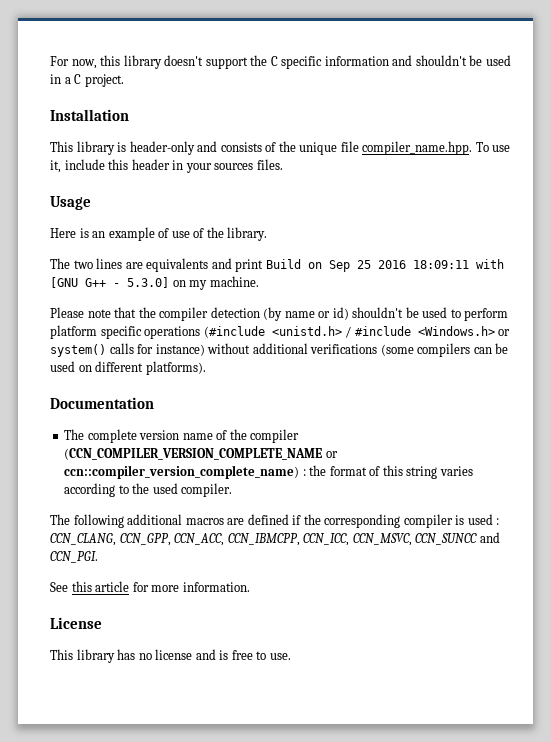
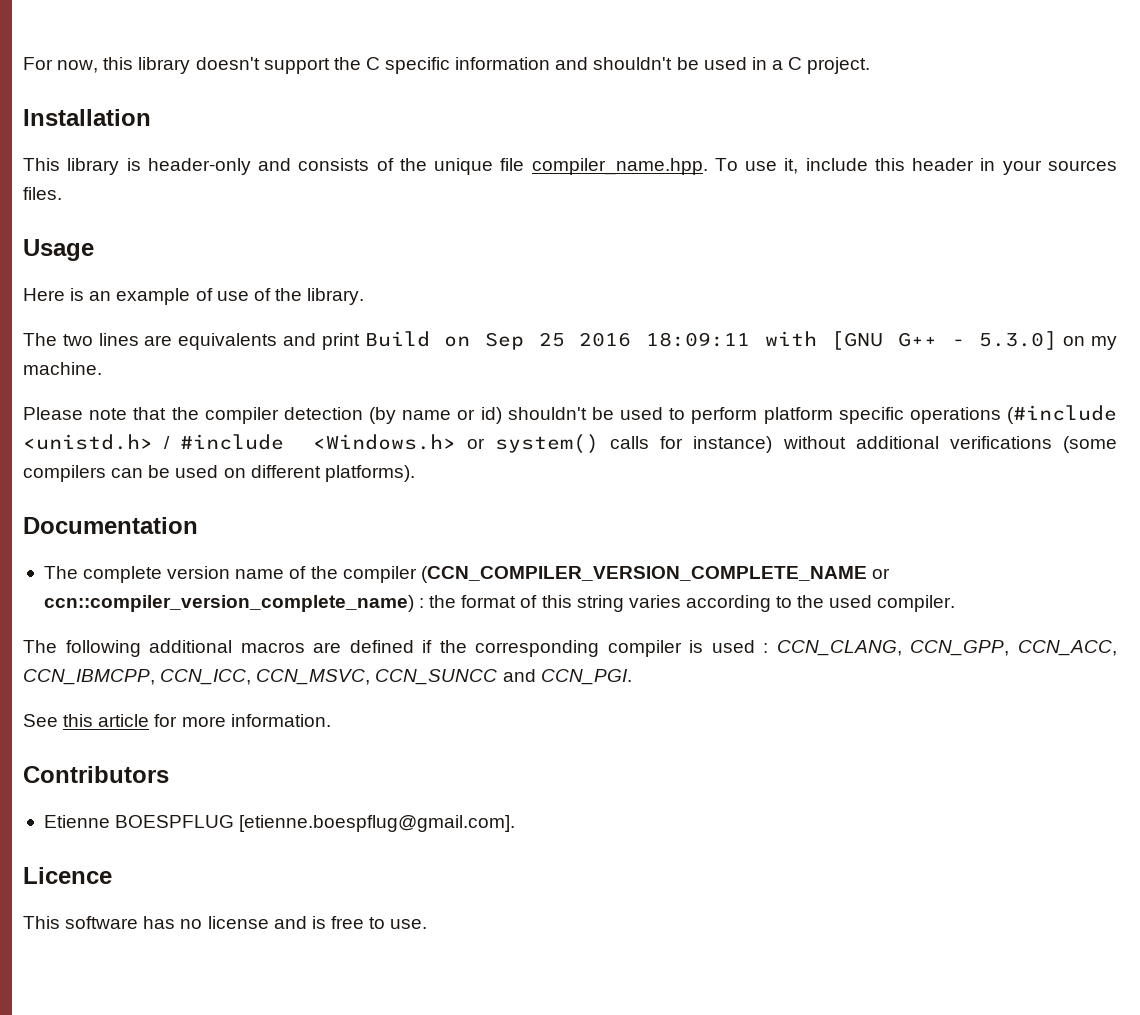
- License
- This library has no license and is free to use.
+ Contributors
+ Etienne BOESPFLUG [etienne.boespflug@gmail.com].
+ Licence
+ This software has no license and is free to use.

